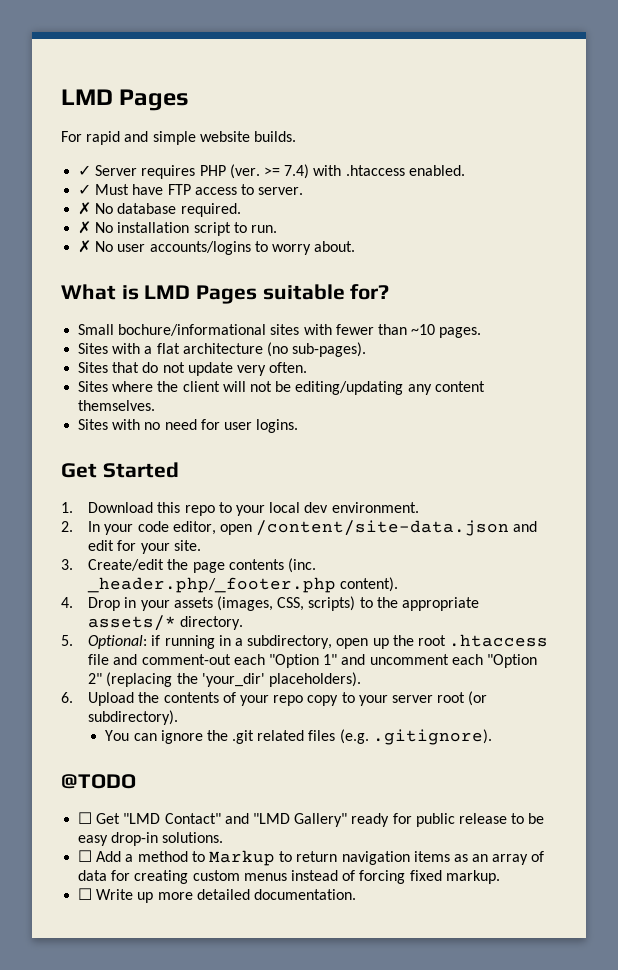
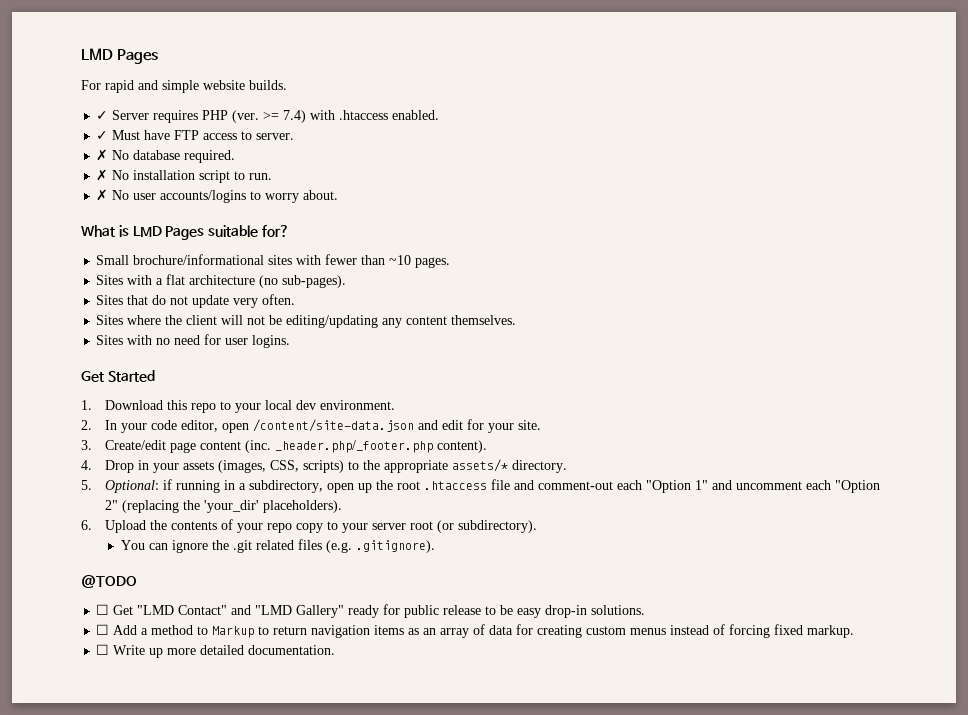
- Small bochure/informational sites with fewer than ~10 pages.
+ Small brochure/informational sites with fewer than ~10 pages.
- 3. Create/edit the page contents (inc. _header.php/_footer.php content).
+ 3. Create/edit page content (inc. _header.php/_footer.php content).

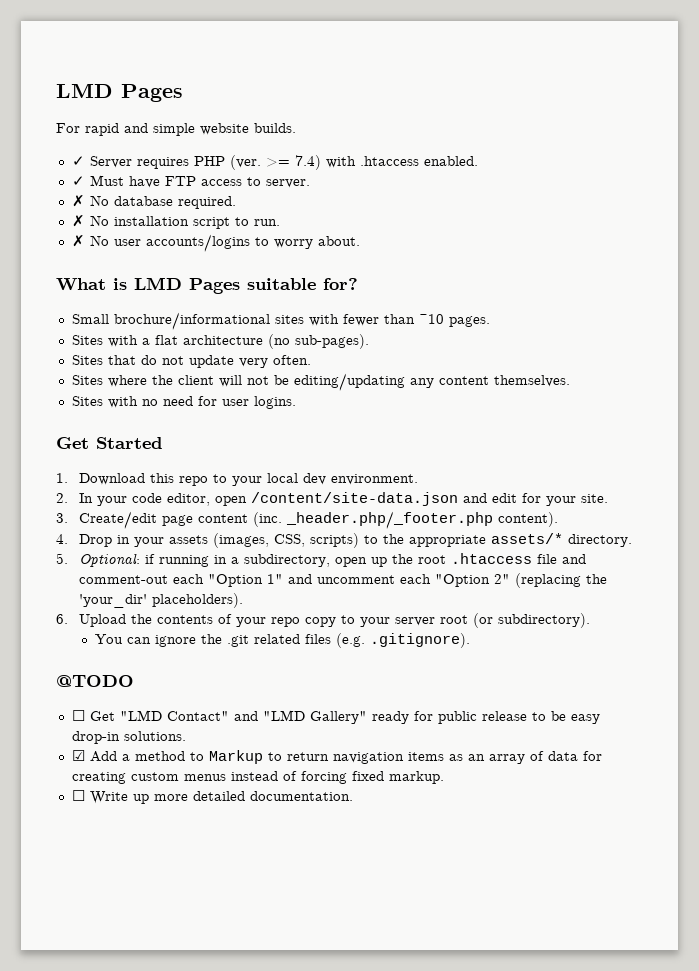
- ☐ Add a method to Markup to return navigation items as an array of data for creating custom menus instead of forcing fixed markup.
+ ☑ Add a method to Markup to return navigation items as an array of data for creating custom menus instead of forcing fixed markup.

